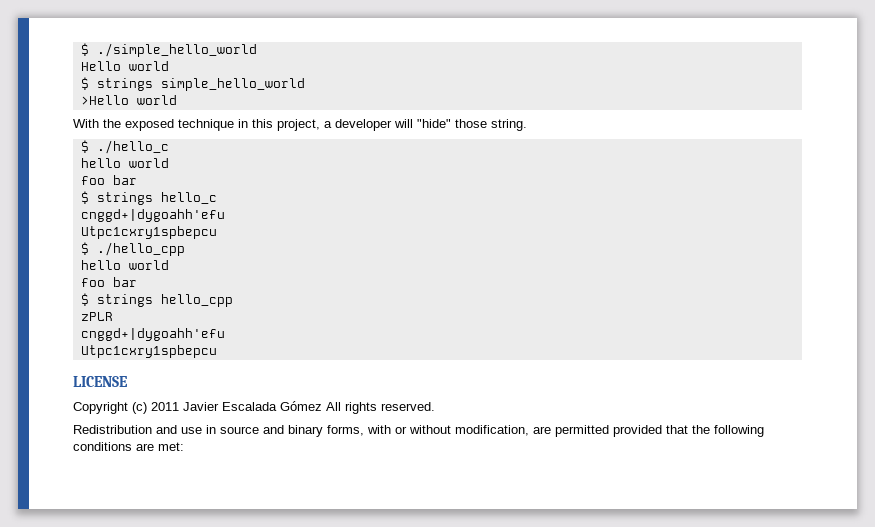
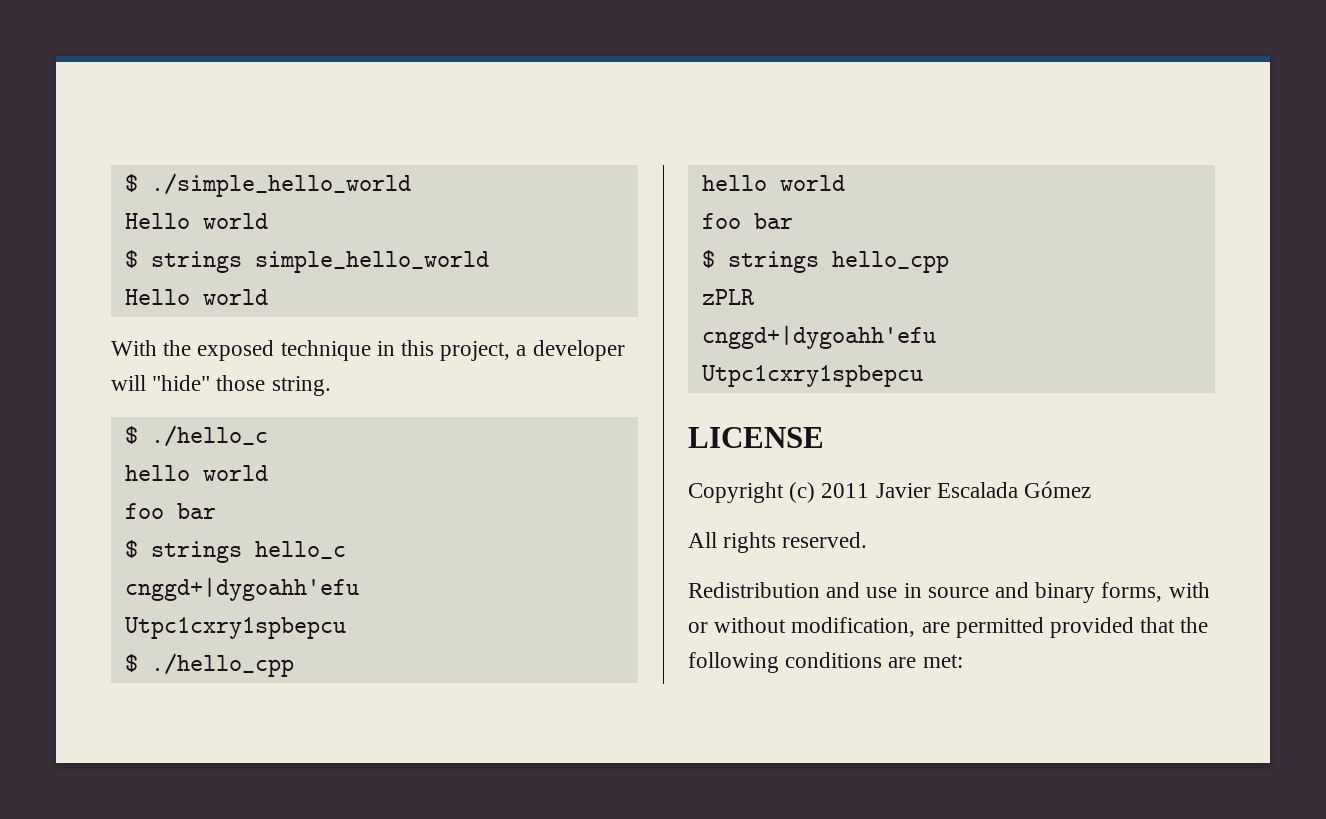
  $ strings simple_hello_world
- >Hello world
+ Hello world
- Copyright (c) 2011 Javier Escalada Gómez All rights reserved.
+ Copyright (c) 2011 Javier Escalada Gómez
+ All rights reserved.

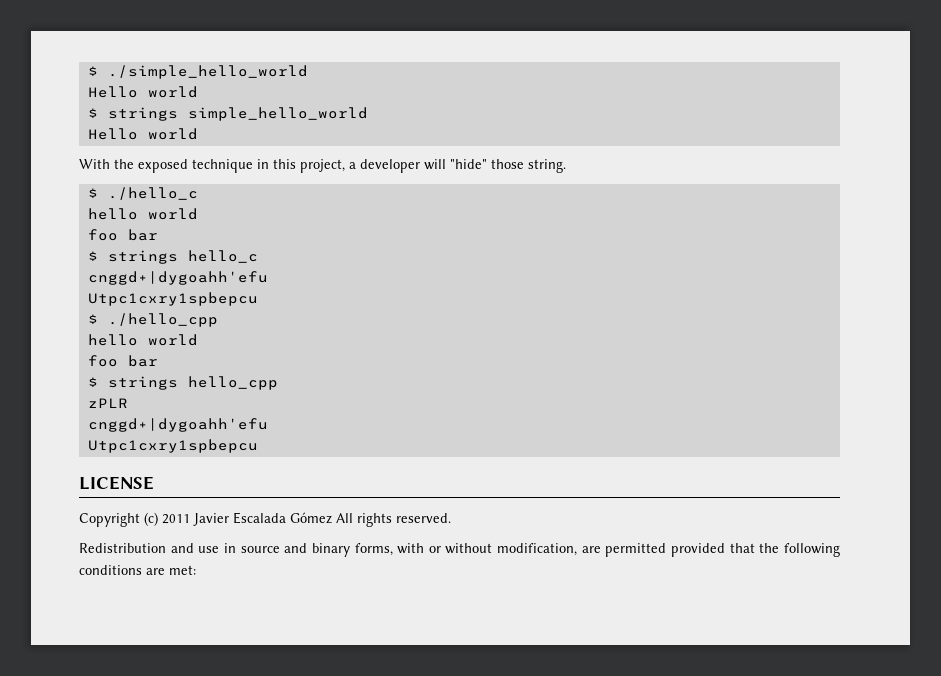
- Copyright (c) 2011 Javier Escalada Gómez
- All rights reserved.
+ Copyright (c) 2011 Javier Escalada Gómez All rights reserved.

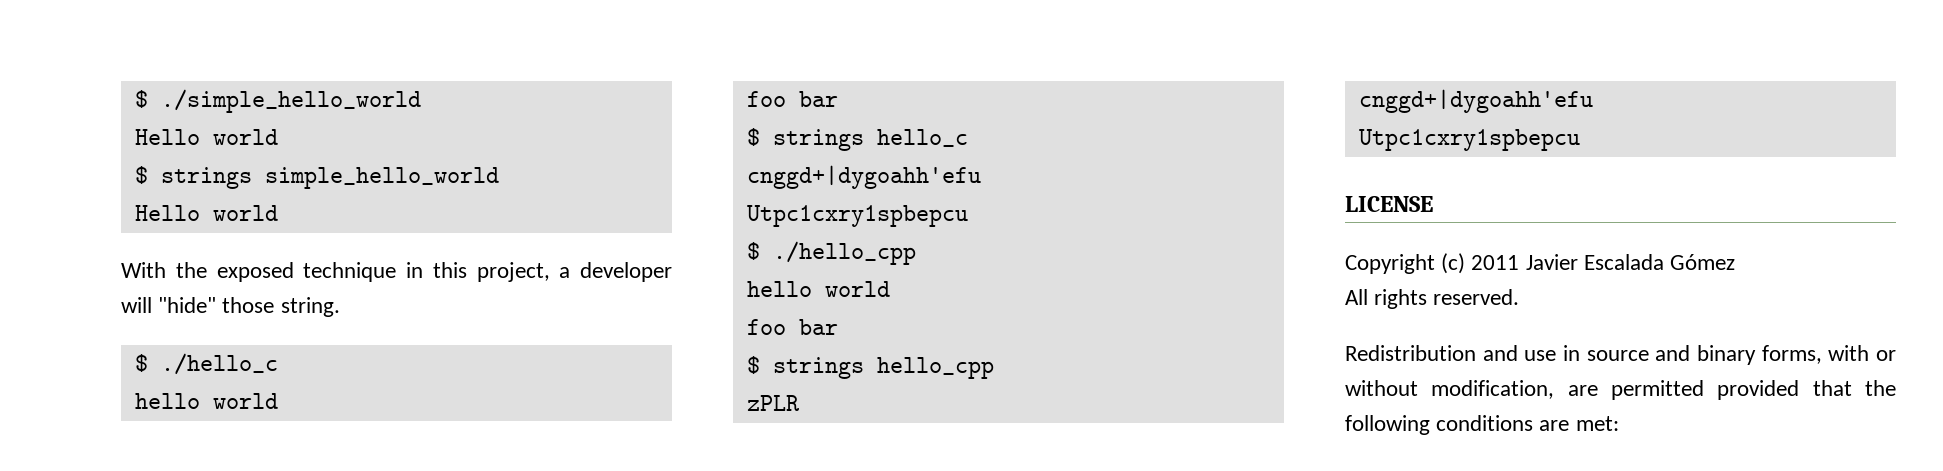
- Copyright (c) 2011 Javier Escalada Gómez All rights reserved.
+ Copyright (c) 2011 Javier Escalada Gómez
+ All rights reserved.

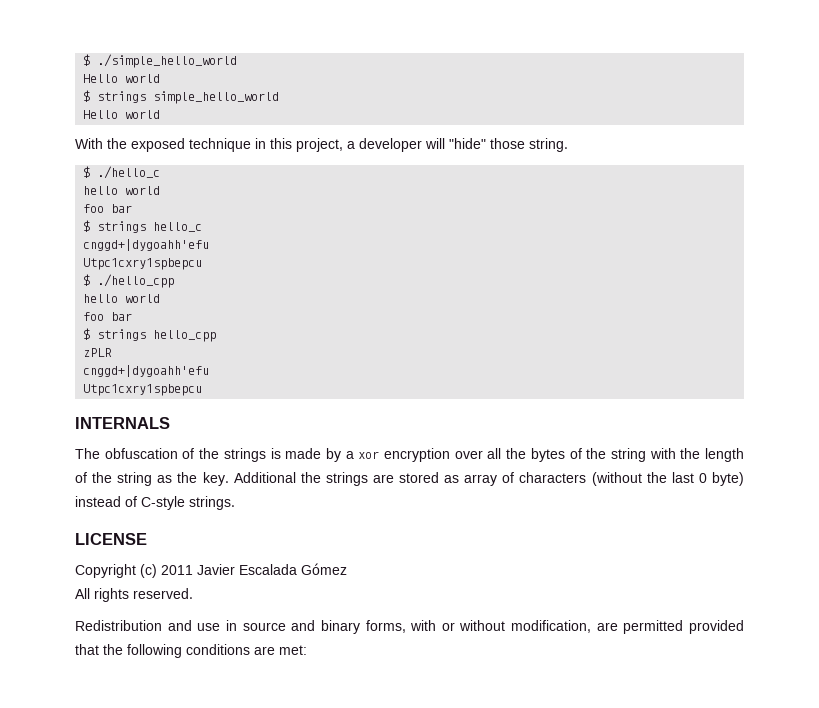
+ INTERNALS
+ The obfuscation of the strings is made by a xor encryption over all the bytes of the string with the length of the string as the key. Additional the strings are stored as array of characters (without the last 0 byte) instead of C-style strings.

